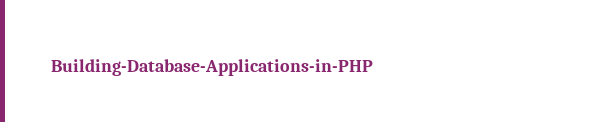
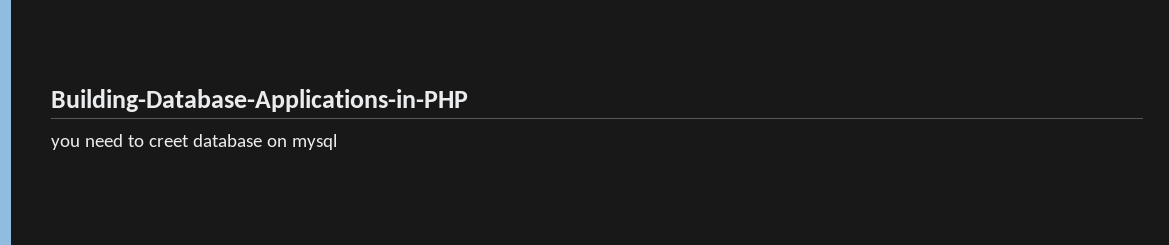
+ you need to creet database on mysql

